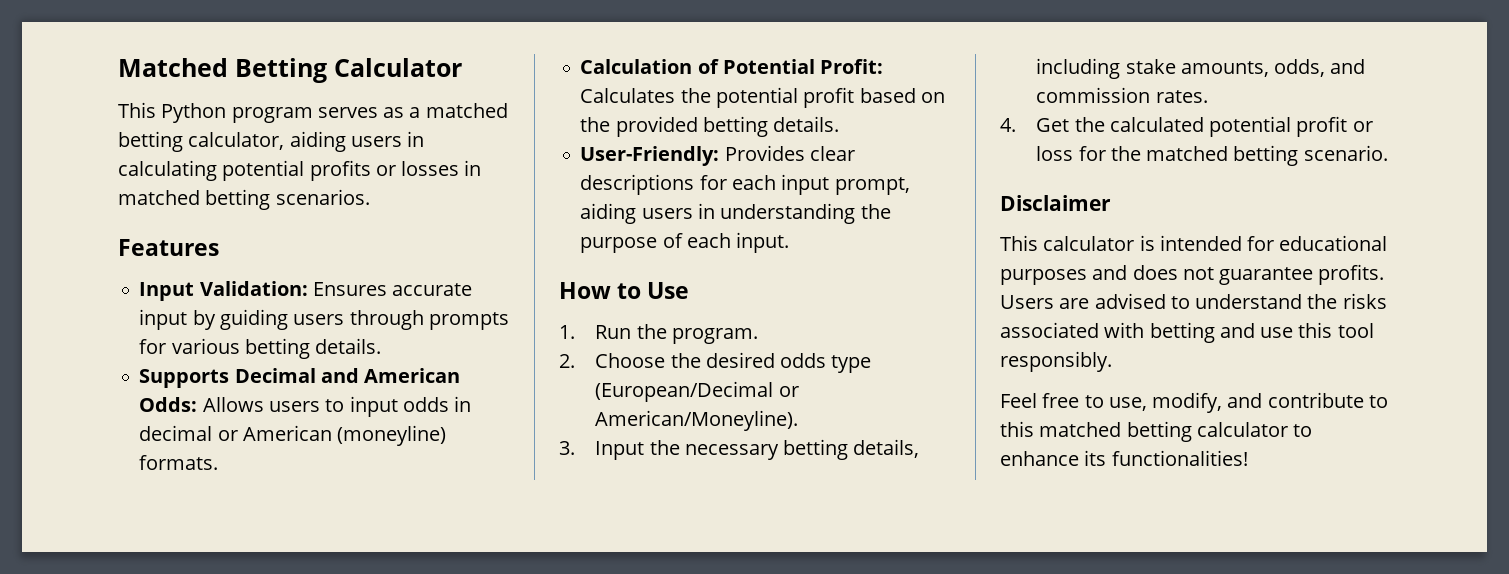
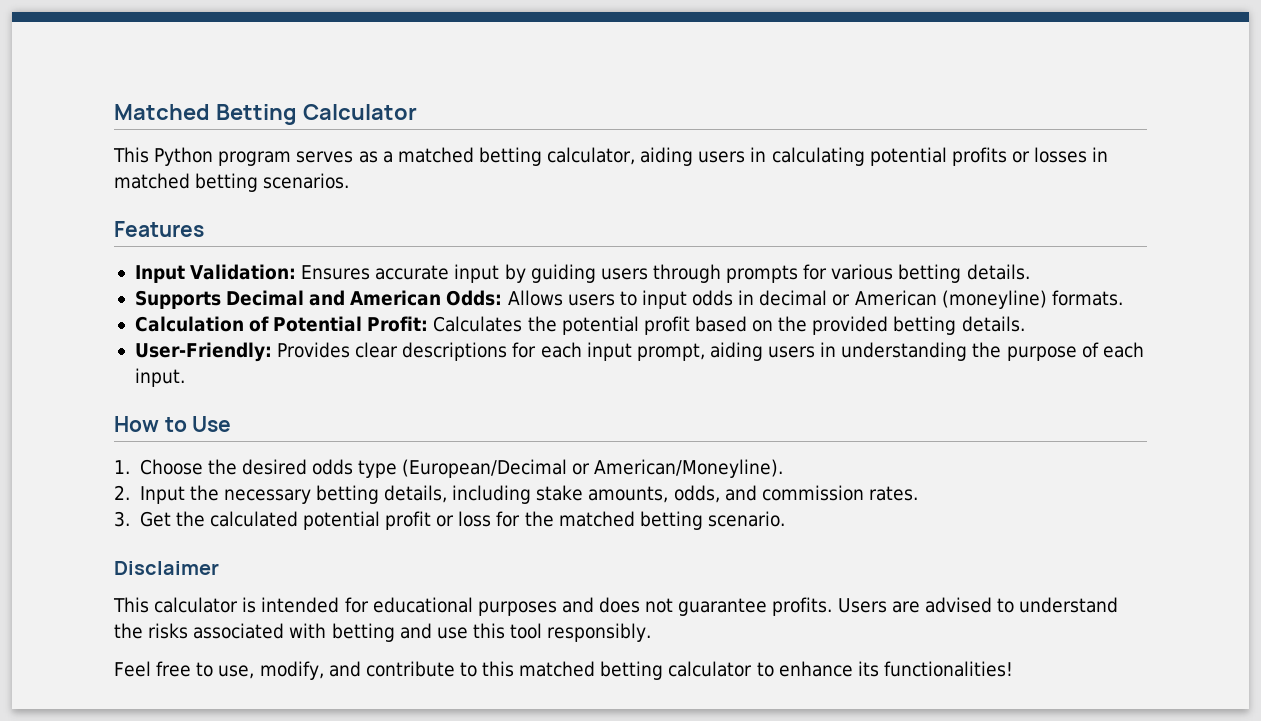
- 1. Run the program.
- 2. Choose the desired odds type (European/Decimal or American/Moneyline).
+ 1. Choose the desired odds type (European/Decimal or American/Moneyline).
- 3. Input the necessary betting details, including stake amounts, odds, and commission rates.
+ 2. Input the necessary betting details, including stake amounts, odds, and commission rates.
- 4. Get the calculated potential profit or loss for the matched betting scenario.
+ 3. Get the calculated potential profit or loss for the matched betting scenario.

